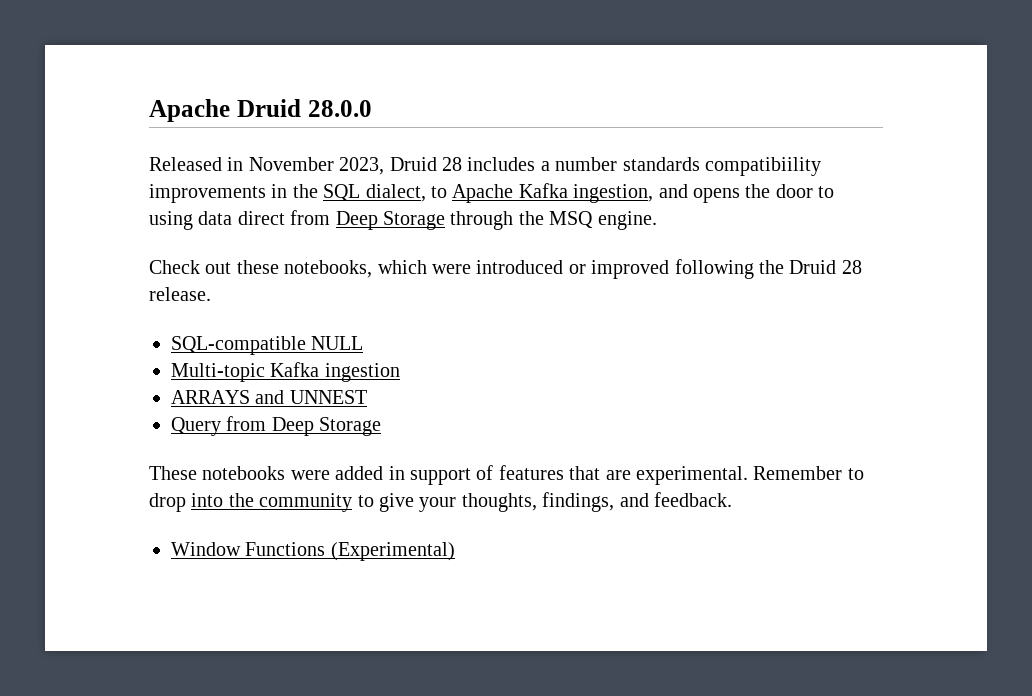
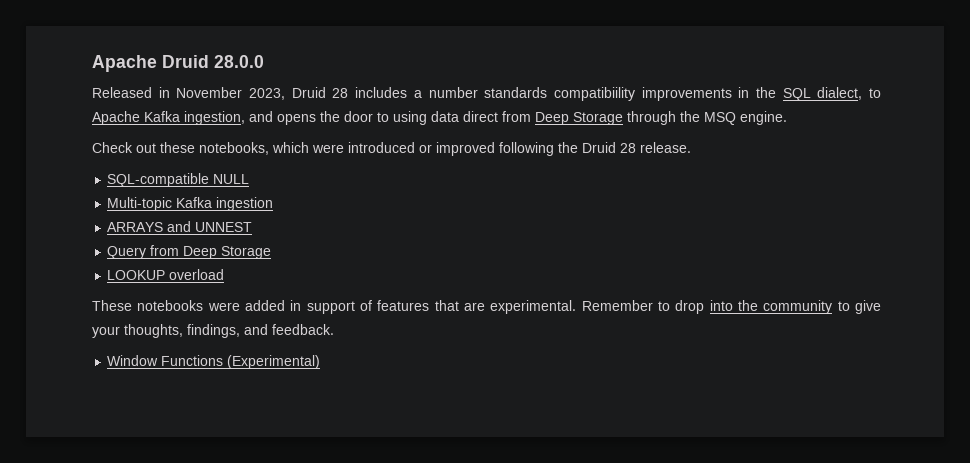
+ LOOKUP overload

